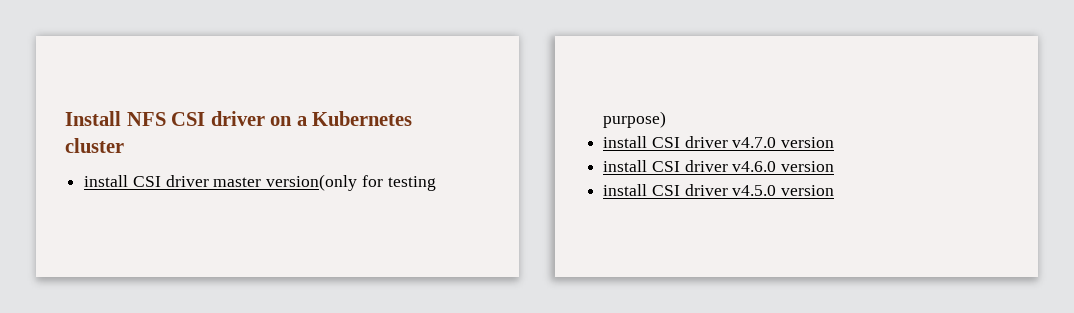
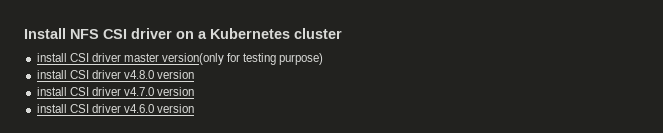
+ install CSI driver v4.8.0 version
- install CSI driver v4.5.0 version

